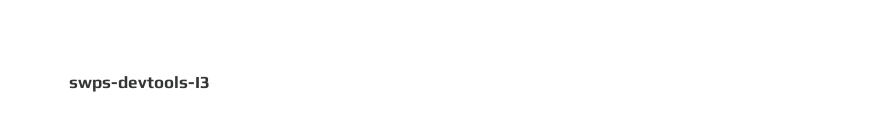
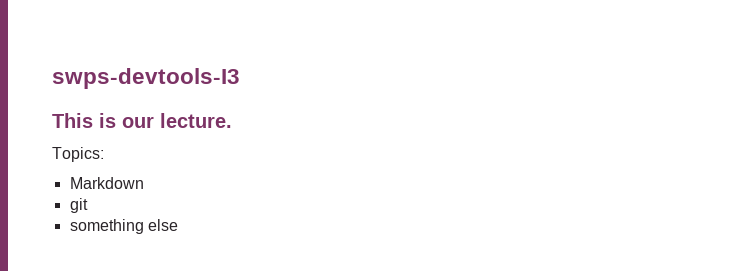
+ This is our lecture.
+ Topics:
+ Markdown
+ git
+ something else

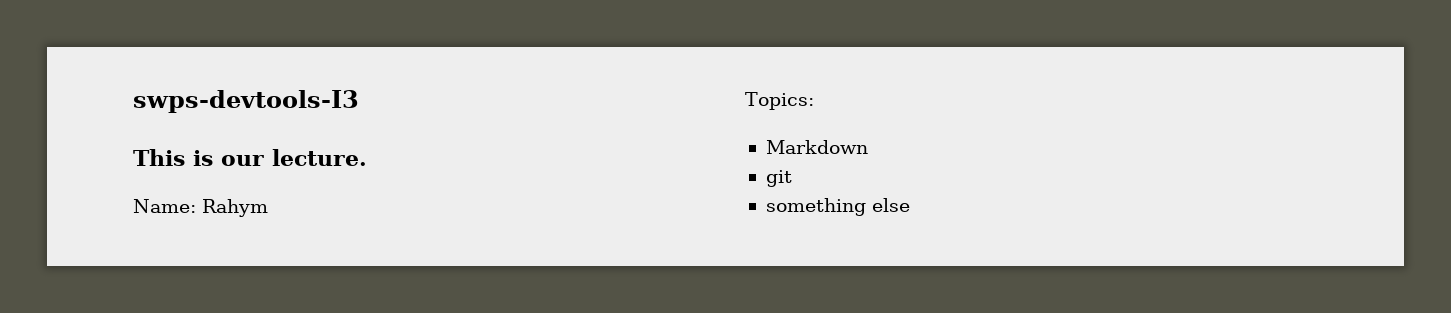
+ Name: Rahym

